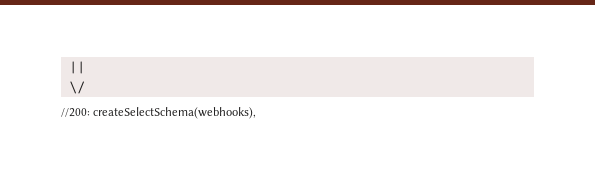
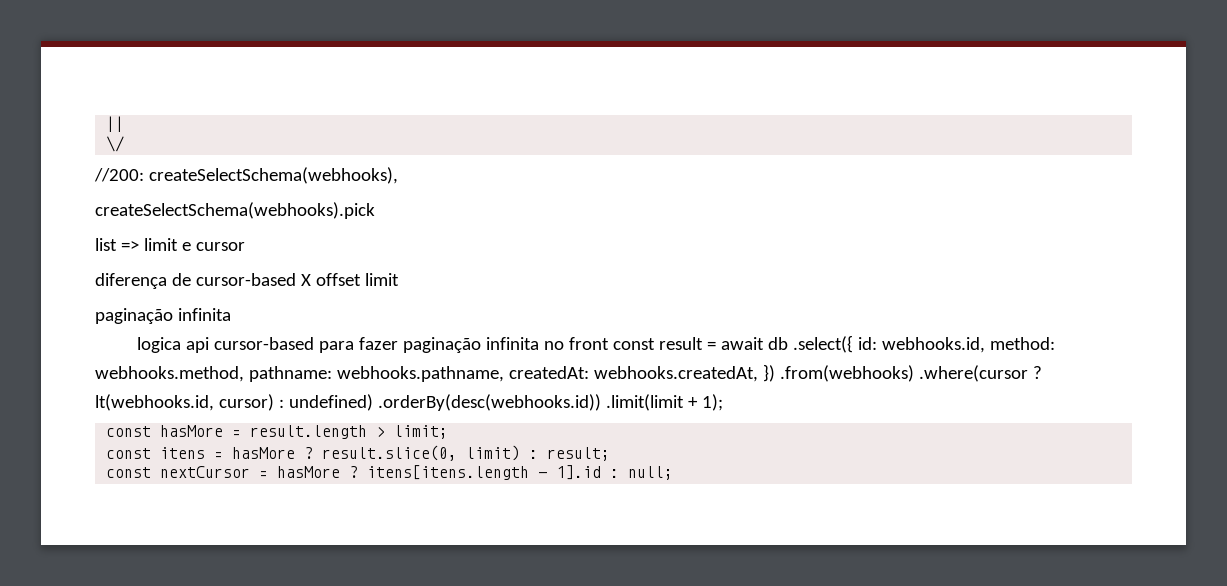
+ createSelectSchema(webhooks).pick
+ list => limit e cursor
+ diferença de cursor-based X offset limit
+ paginação infinita
+ logica api cursor-based para fazer paginação infinita no front const result = await db .select({ id: webhooks.id, method: webhooks.method, pathname: webhooks.pathname, createdAt: webhooks.createdAt, }) .from(webhooks) .where(cursor ? lt(webhooks.id, cursor) : undefined) .orderBy(desc(webhooks.id)) .limit(limit + 1);
+ const hasMore = result.length > limit;
+ const itens = hasMore ? result.slice(0, limit) : result;
+ const nextCursor = hasMore ? itens[itens.length - 1].id : null;

